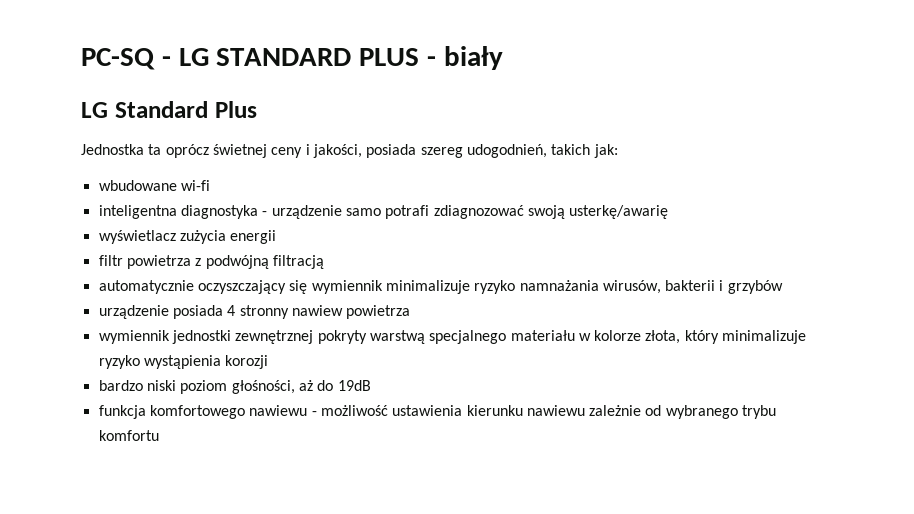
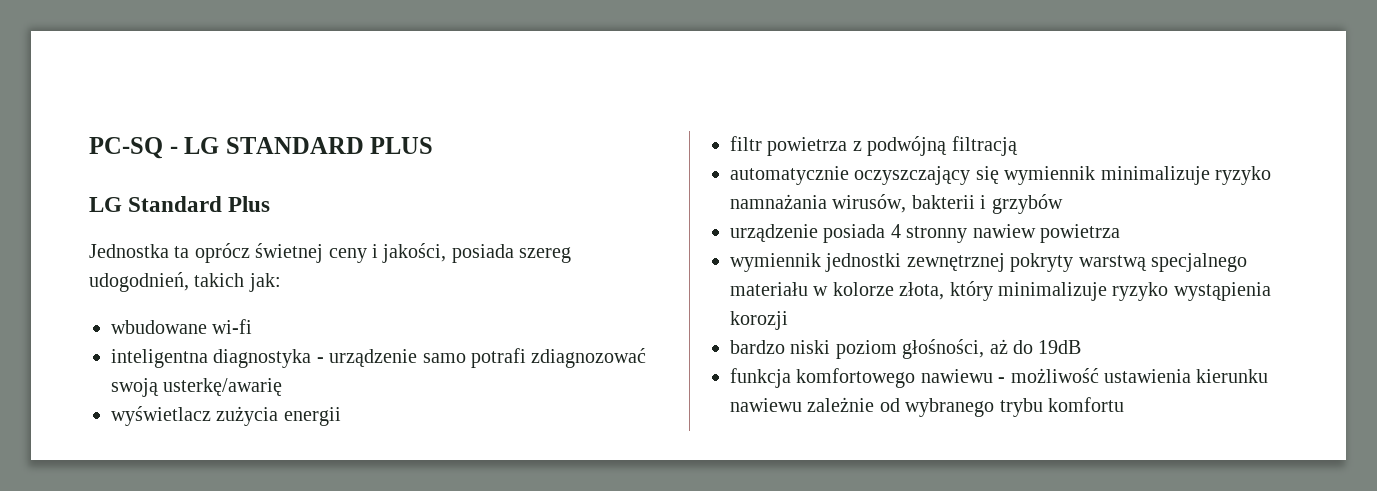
- PC-SQ - LG STANDARD PLUS - biały
+ PC-SQ - LG STANDARD PLUS

